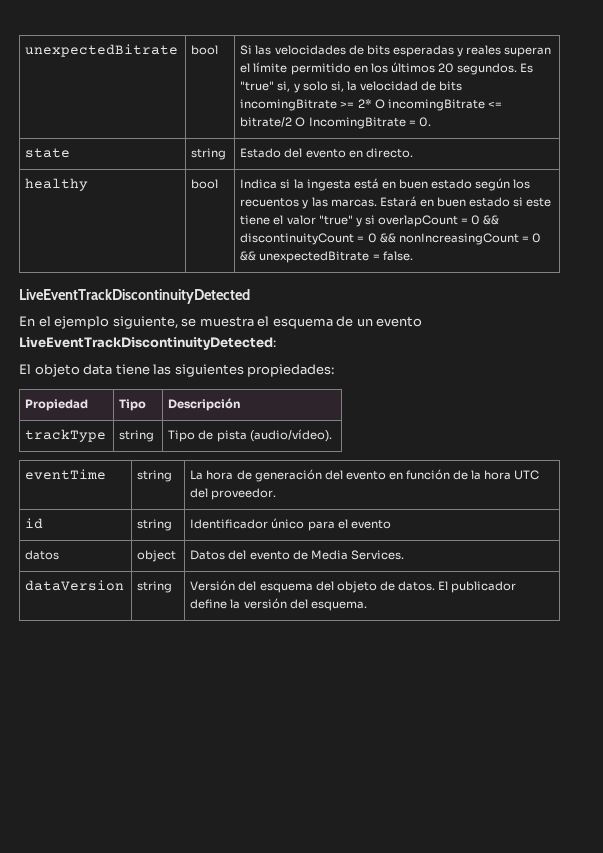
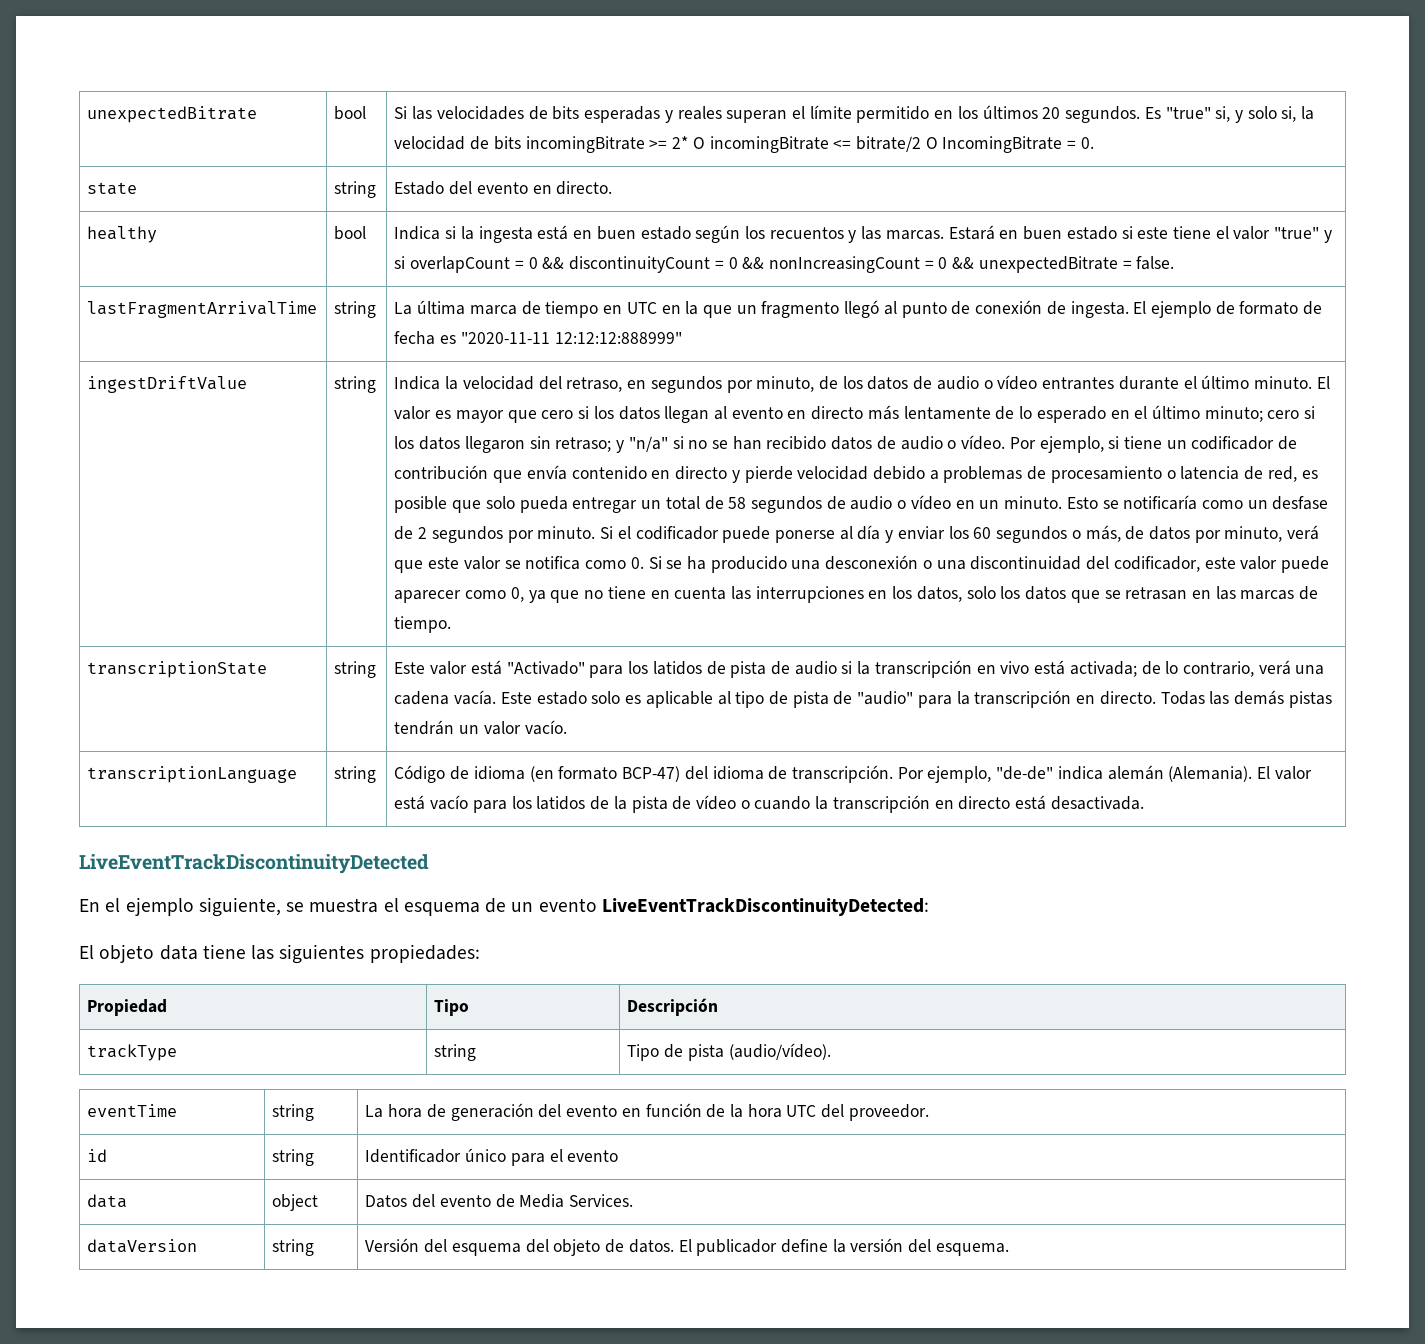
+ lastFragmentArrivalTime | string | La última marca de tiempo en UTC en la que un fragmento llegó al punto de conexión de ingesta. El ejemplo de formato de fecha es "2020-11-11 12:12:12:888999"
+ ingestDriftValue | string | Indica la velocidad del retraso, en segundos por minuto, de los datos de audio o vídeo entrantes durante el último minuto. El valor es mayor que cero si los datos llegan al evento en directo más lentamente de lo esperado en el último minuto; cero si los datos llegaron sin retraso; y "n/a" si no se han recibido datos de audio o vídeo. Por ejemplo, si tiene un codificador de contribución que envía contenido en directo y pierde velocidad debido a problemas de procesamiento o latencia de red, es posible que solo pueda entregar un total de 58 segundos de audio o vídeo en un minuto. Esto se notificaría como un desfase de 2 segundos por minuto. Si el codificador puede ponerse al día y enviar los 60 segundos o más, de datos por minuto, verá que este valor se notifica como 0. Si se ha producido una desconexión o una discontinuidad del codificador, este valor puede aparecer como 0, ya que no tiene en cuenta las interrupciones en los datos, solo los datos que se retrasan en las marcas de tiempo.
+ transcriptionState | string | Este valor está "Activado" para los latidos de pista de audio si la transcripción en vivo está activada; de lo contrario, verá una cadena vacía. Este estado solo es aplicable al tipo de pista de "audio" para la transcripción en directo. Todas las demás pistas tendrán un valor vacío.
+ transcriptionLanguage | string | Código de idioma (en formato BCP-47) del idioma de transcripción. Por ejemplo, "de-de" indica alemán (Alemania). El valor está vacío para los latidos de la pista de vídeo o cuando la transcripción en directo está desactivada.
- datos | object | Datos del evento de Media Services.
+ data | object | Datos del evento de Media Services.

